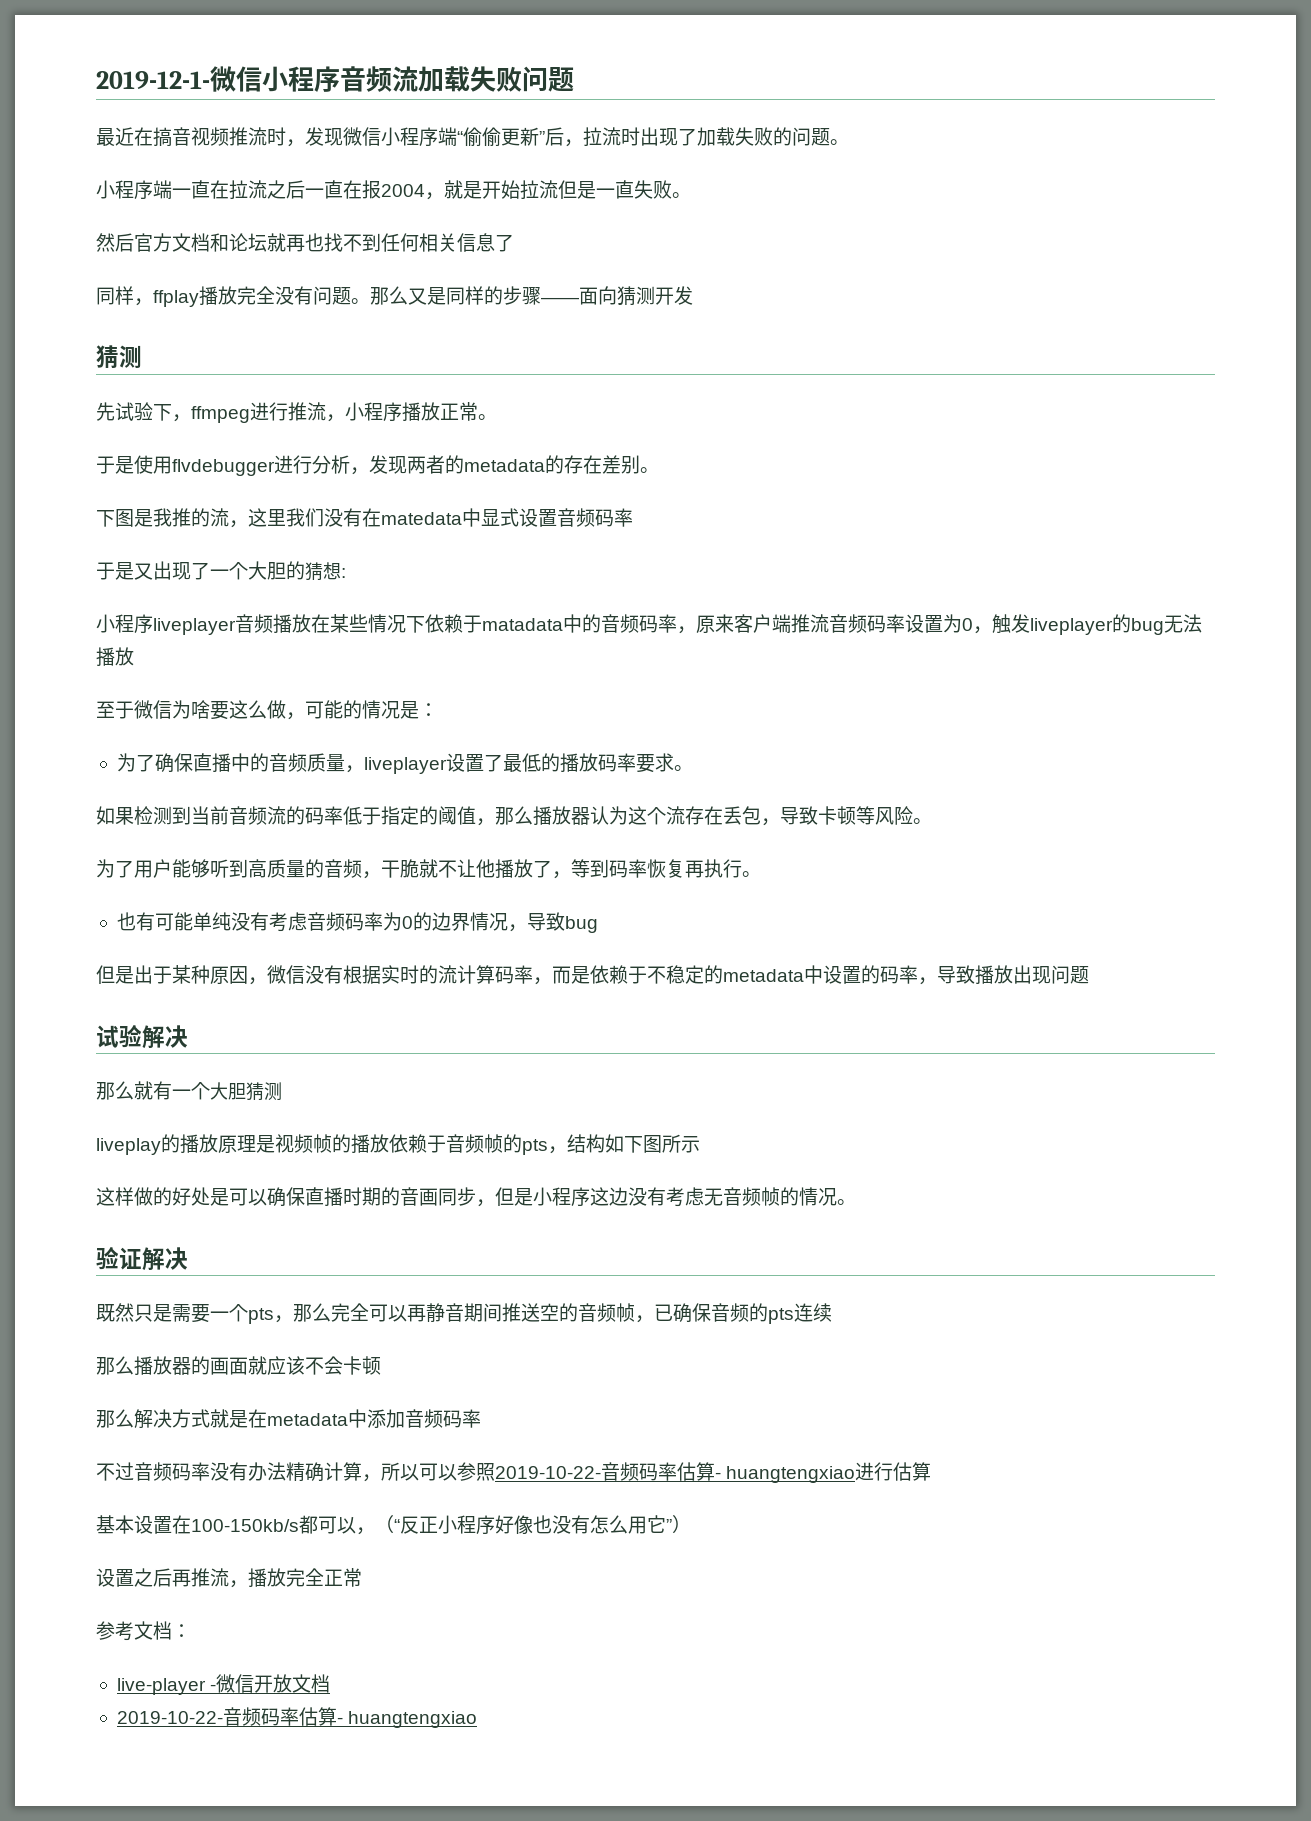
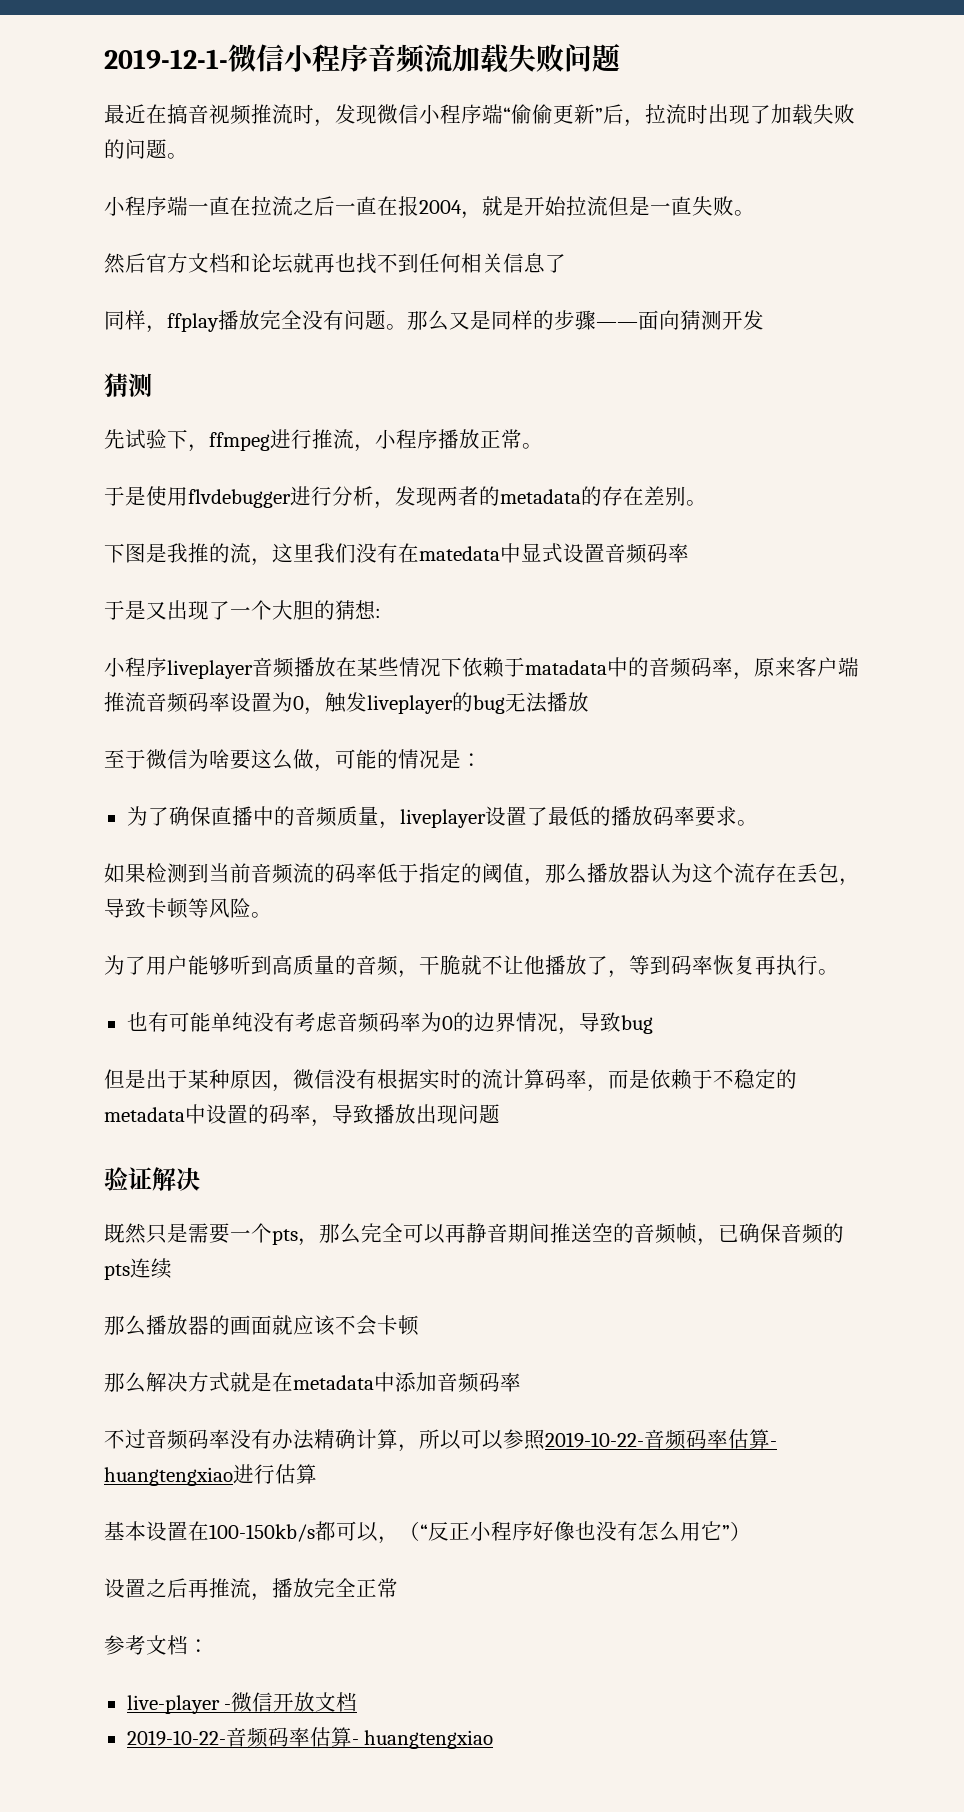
- 试验解决
- 那么就有一个大胆猜测
- liveplay的播放原理是视频帧的播放依赖于音频帧的pts，结构如下图所示
- 这样做的好处是可以确保直播时期的音画同步，但是小程序这边没有考虑无音频帧的情况。

